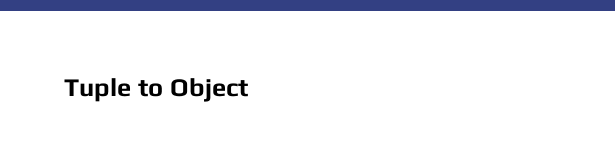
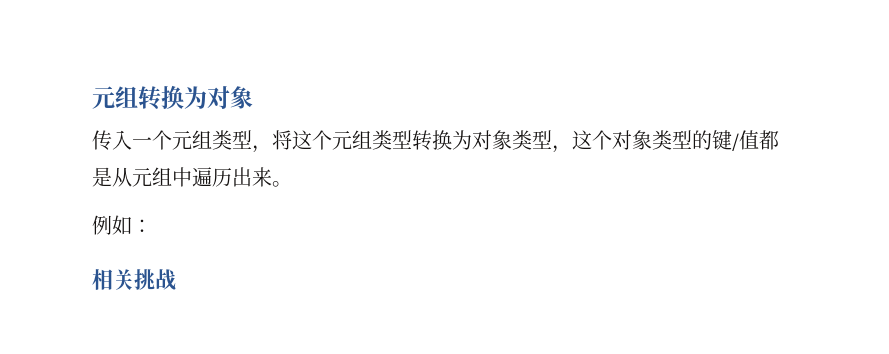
- Tuple to Object
+ 元组转换为对象
+ 传入一个元组类型，将这个元组类型转换为对象类型，这个对象类型的键/值都是从元组中遍历出来。
+ 例如：
+ 相关挑战

